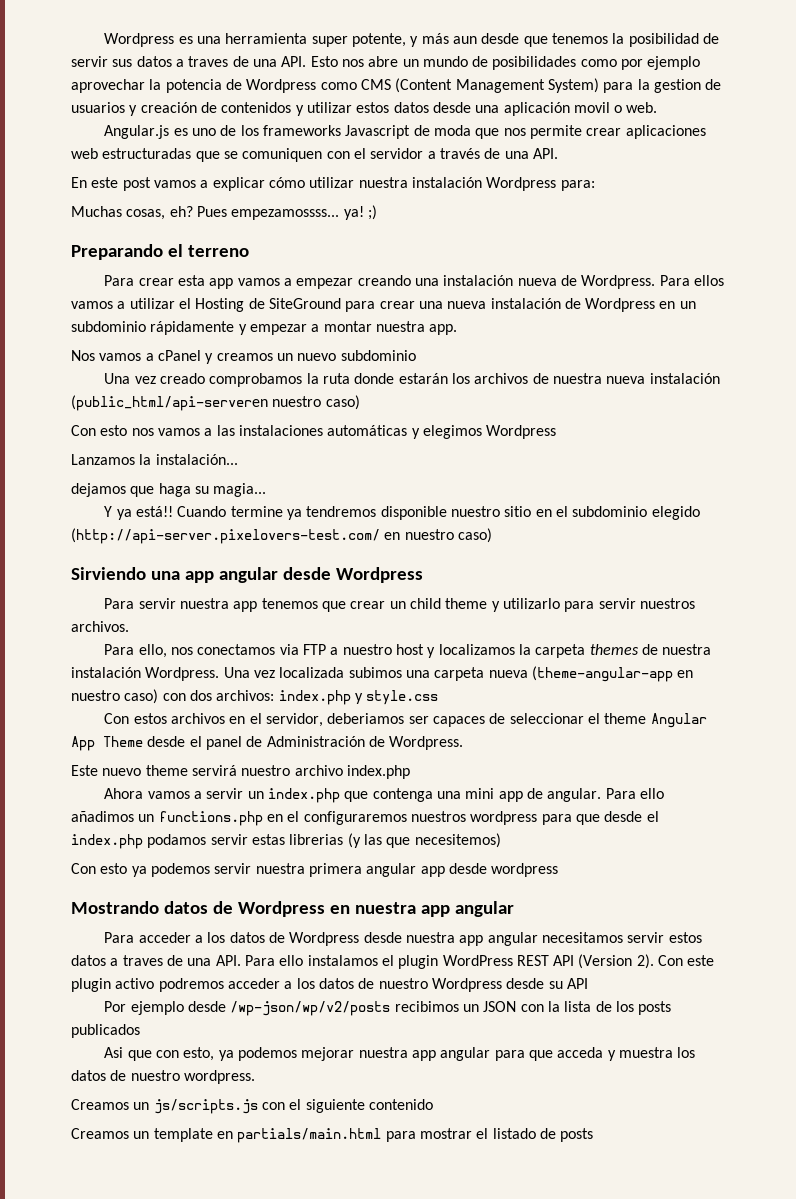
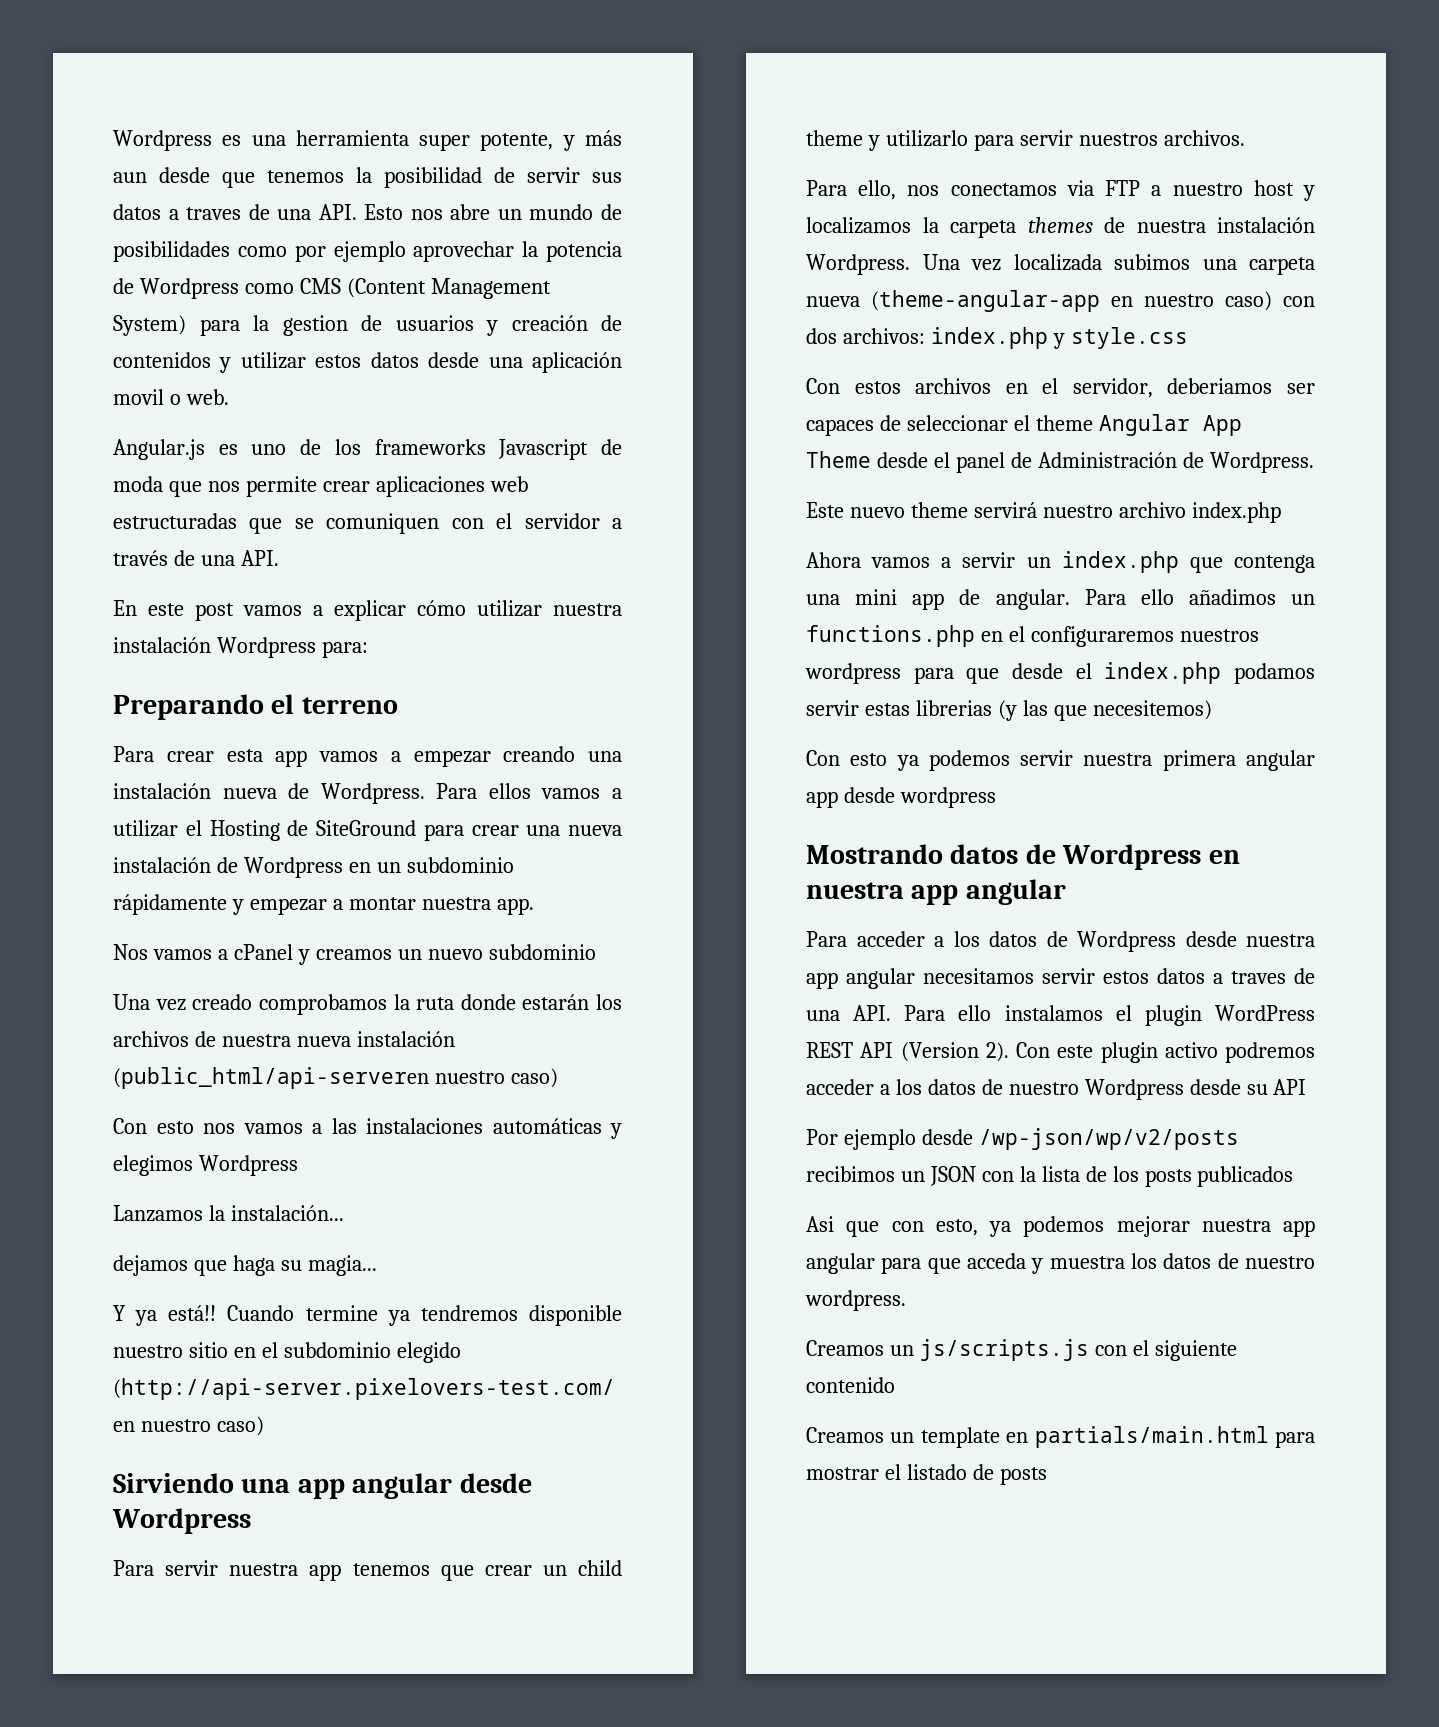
- Muchas cosas, eh? Pues empezamossss... ya! ;)

